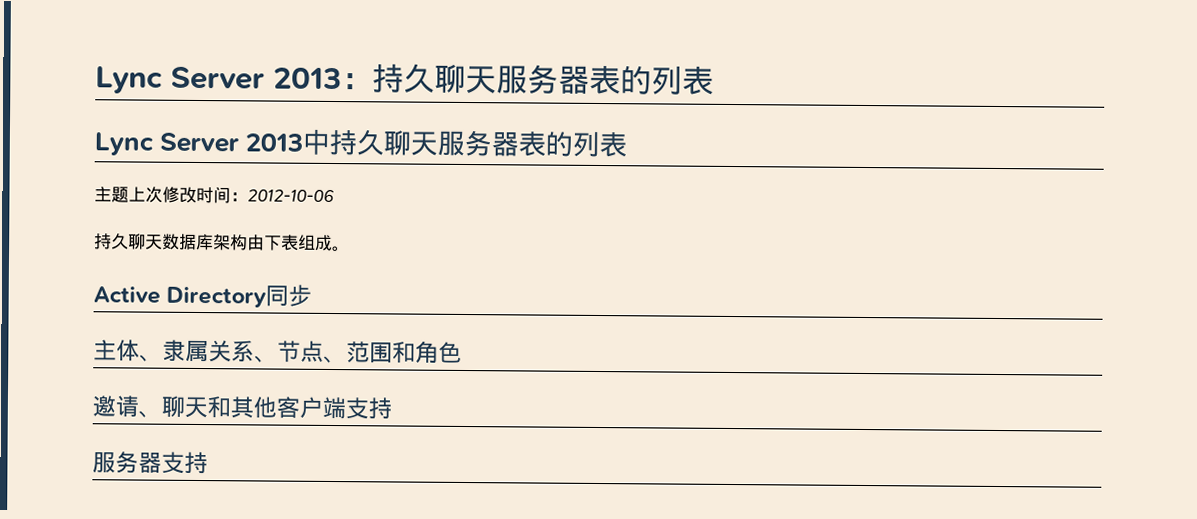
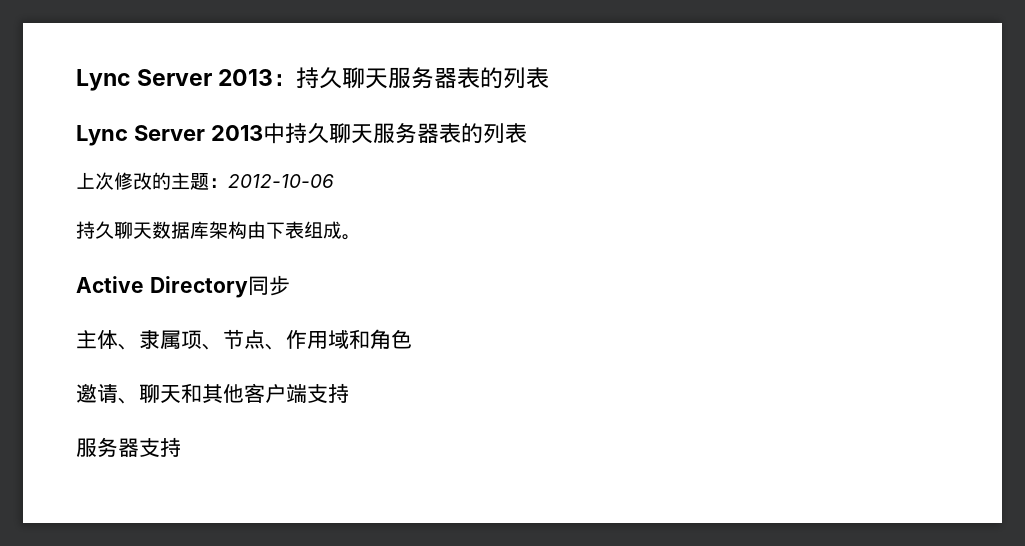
- 主题上次修改时间：2012-10-06
+ 上次修改的主题：2012-10-06
- 主体、隶属关系、节点、范围和角色
+ 主体、隶属项、节点、作用域和角色

